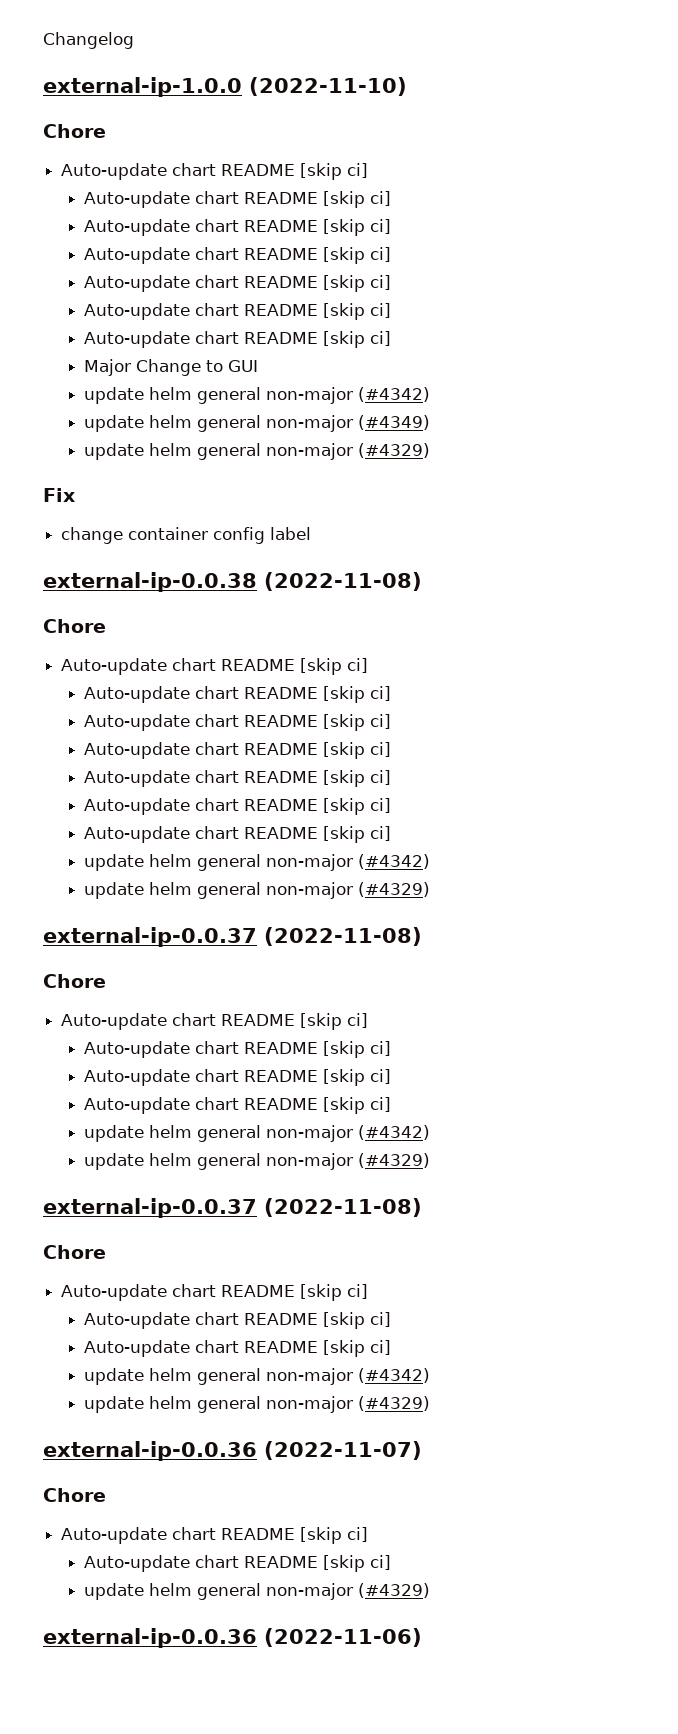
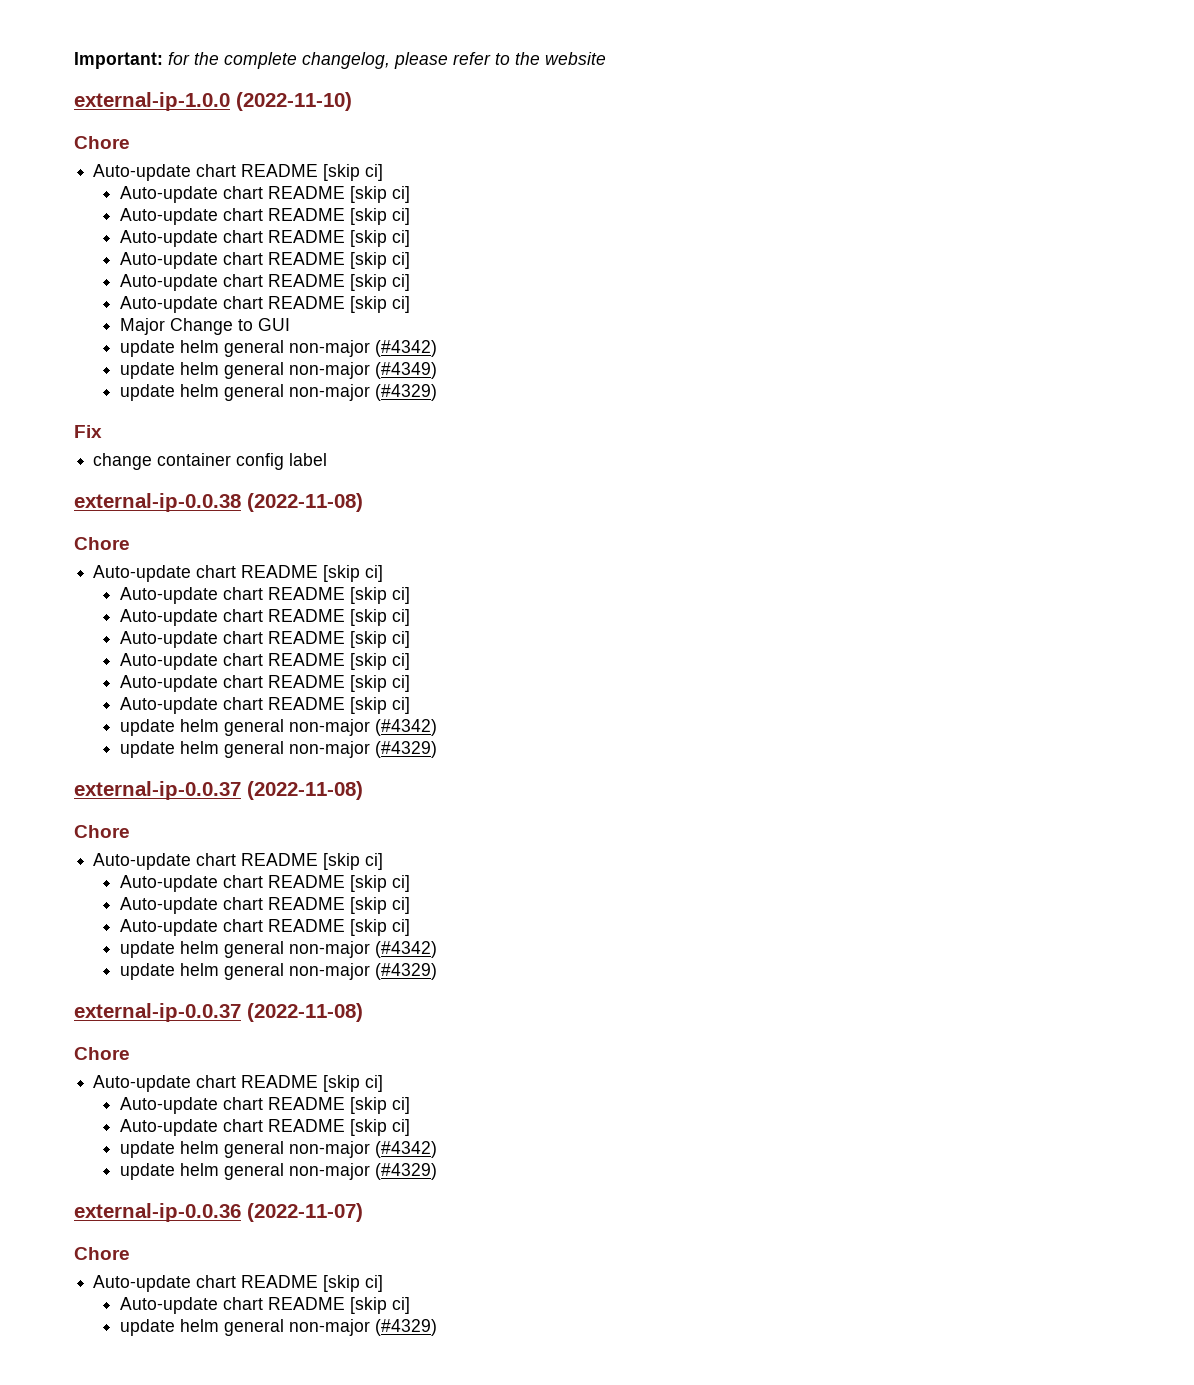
- Changelog
+ Important: for the complete changelog, please refer to the website
- external-ip-0.0.36 (2022-11-06)

